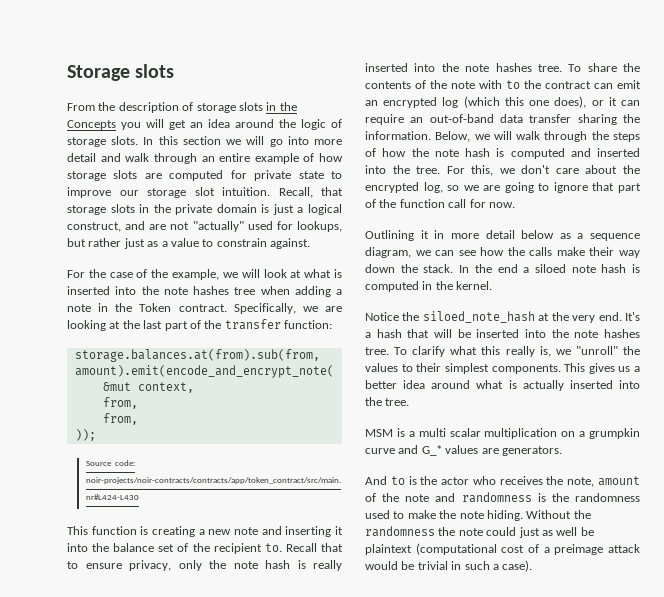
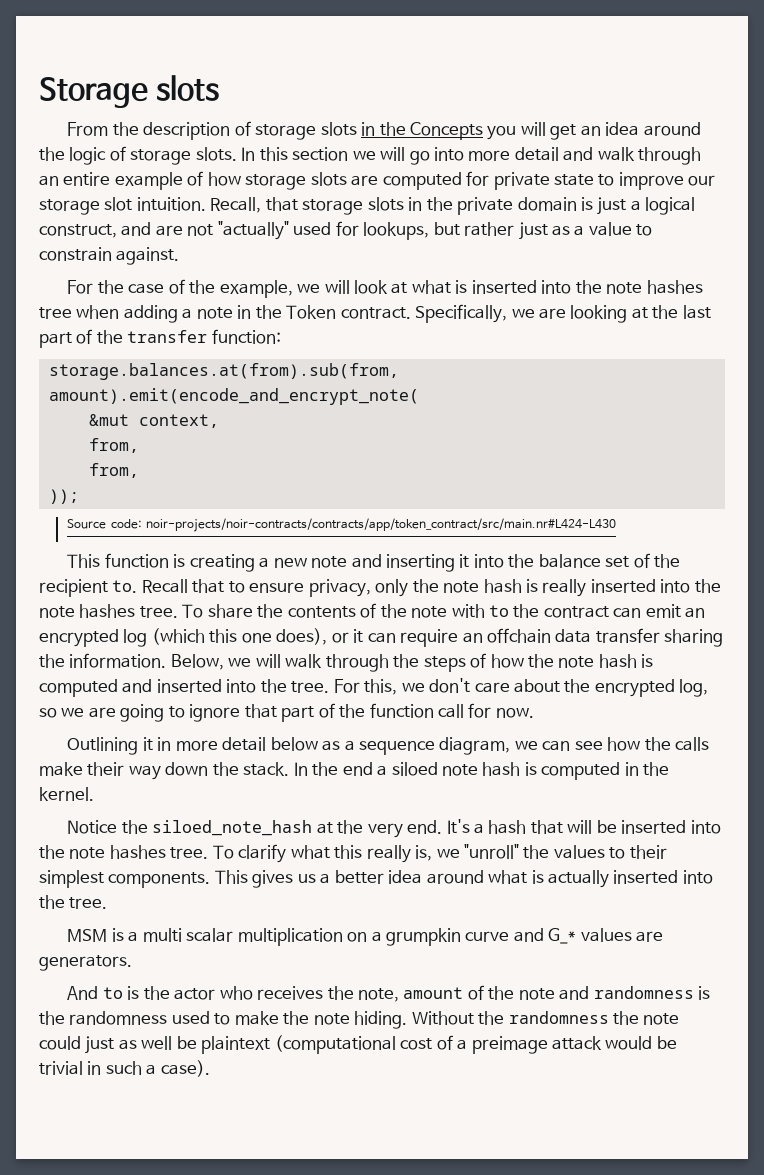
- To share the contents of the note with to the contract can emit an encrypted log (which this one does), or it can require an out-of-band data transfer sharing the information.
+ To share the contents of the note with to the contract can emit an encrypted log (which this one does), or it can require an offchain data transfer sharing the information.

